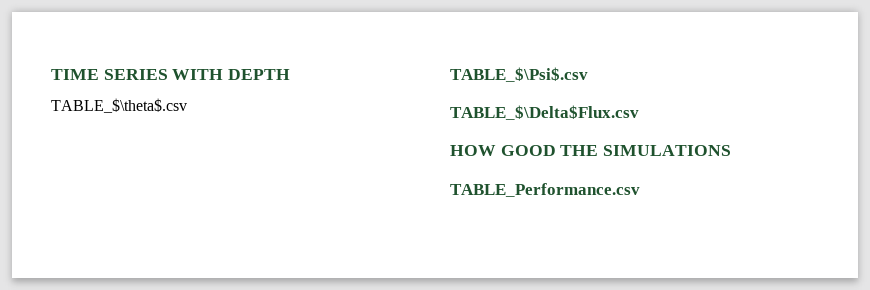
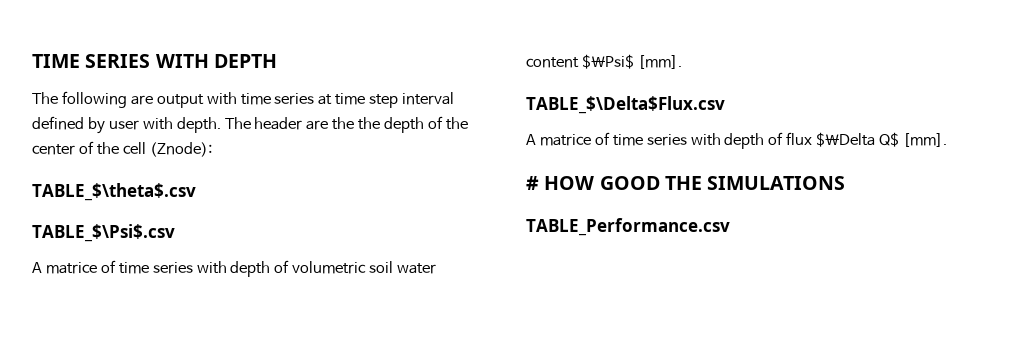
+ The following are output with time series at time step interval defined by user with depth. The header are the the depth of the center of the cell (Znode):
  TABLE_$\theta$.csv
  TABLE_$\Psi$.csv
+ A matrice of time series with depth of volumetric soil water content $\Psi$ [mm].
  TABLE_$\Delta$Flux.csv
- HOW GOOD THE SIMULATIONS
+ A matrice of time series with depth of flux $\Delta Q$ [mm].
+ # HOW GOOD THE SIMULATIONS

